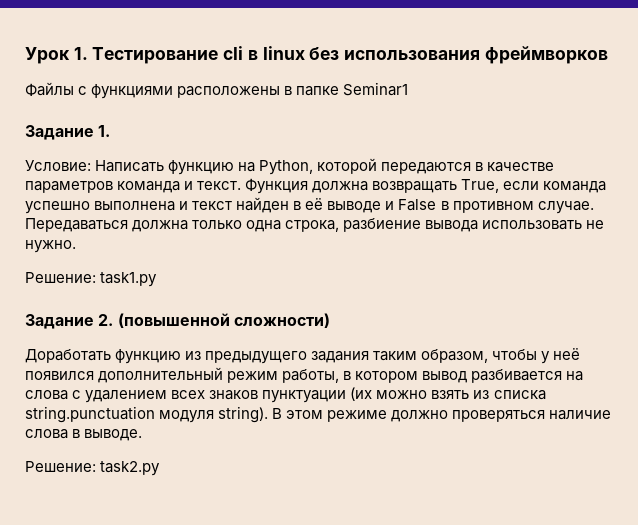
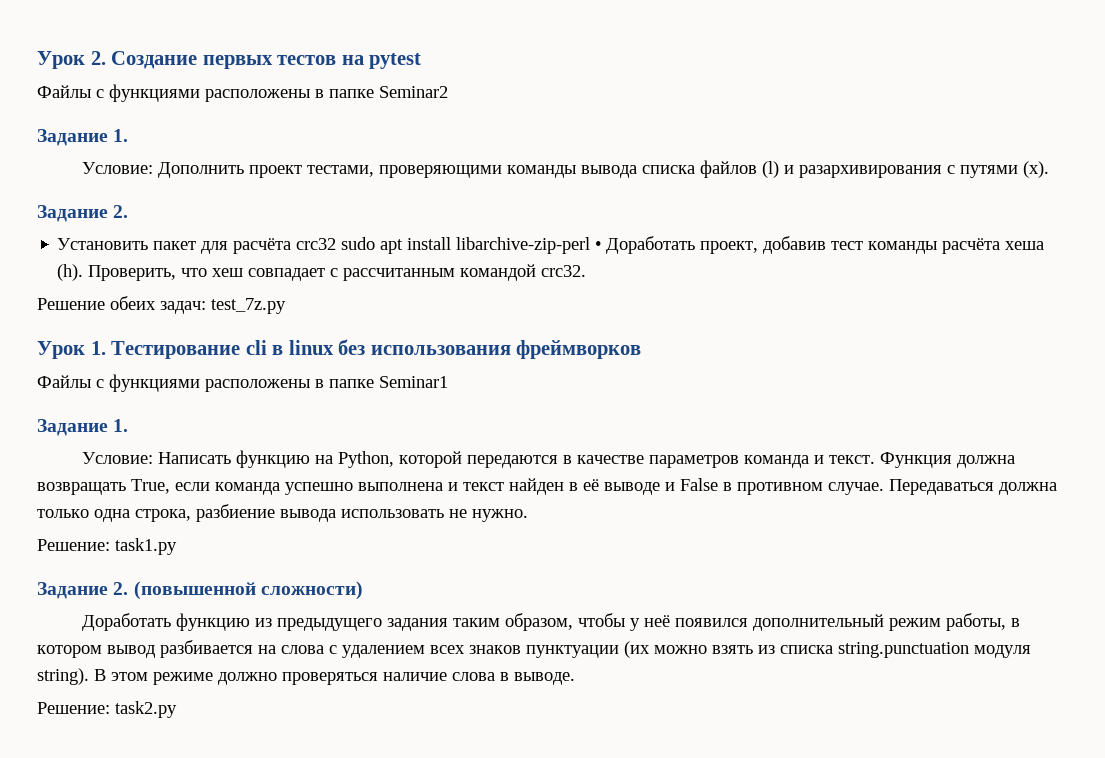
+ Урок 2. Создание первых тестов на pytest
+ Файлы с функциями расположены в папке Seminar2
+ Задание 1.
+ Условие: Дополнить проект тестами, проверяющими команды вывода списка файлов (l) и разархивирования с путями (x).
+ Задание 2.
+ Установить пакет для расчёта crc32 sudo apt install libarchive-zip-perl • Доработать проект, добавив тест команды расчёта хеша (h). Проверить, что хеш совпадает с рассчитанным командой crc32.
+ Решение обеих задач: test_7z.py

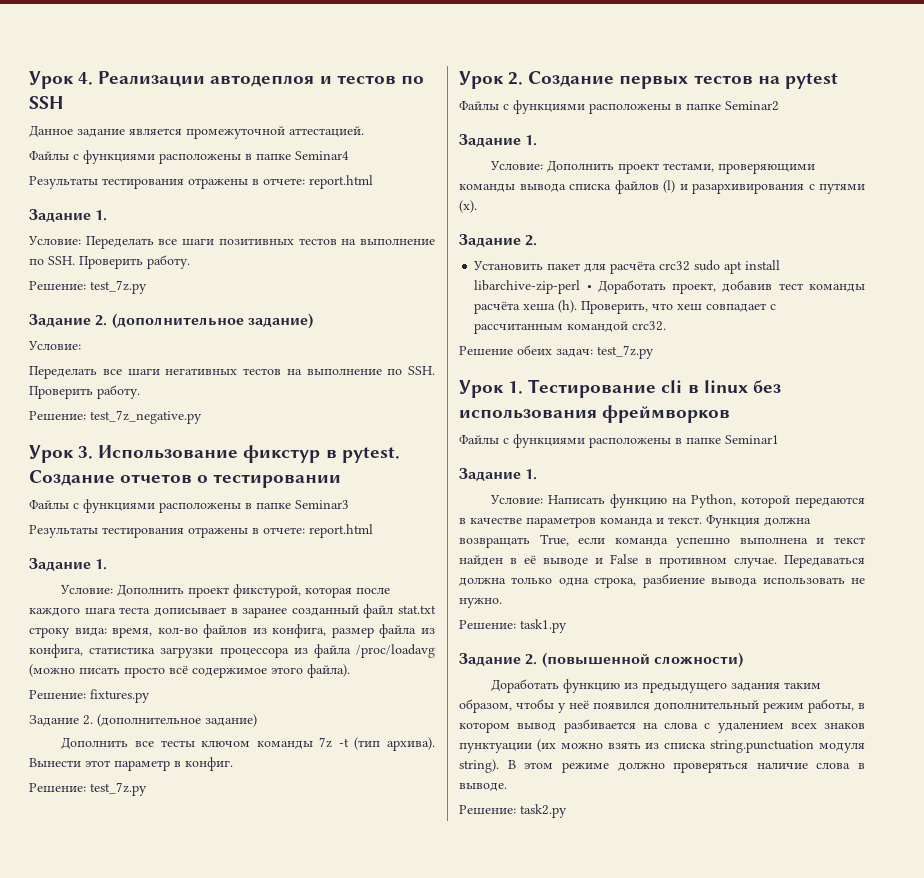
+ Урок 4. Реализации автодеплоя и тестов по SSH
+ Данное задание является промежуточной аттестацией.
+ Файлы с функциями расположены в папке Seminar4
+ Результаты тестирования отражены в отчете: report.html
+ Задание 1.
+ Условие: Переделать все шаги позитивных тестов на выполнение по SSH. Проверить работу.
+ Решение: test_7z.py
+ Задание 2. (дополнительное задание)
+ Условие:
+ Переделать все шаги негативных тестов на выполнение по SSH. Проверить работу.
+ Решение: test_7z_negative.py
+ Урок 3. Использование фикстур в pytest. Создание отчетов о тестировании
+ Файлы с функциями расположены в папке Seminar3
+ Результаты тестирования отражены в отчете: report.html
+ Задание 1.
+ Условие: Дополнить проект фикстурой, которая после каждого шага теста дописывает в заранее созданный файл stat.txt строку вида: время, кол-во файлов из конфига, размер файла из конфига, статистика загрузки процессора из файла /proc/loadavg (можно писать просто всё содержимое этого файла).
+ Решение: fixtures.py
+ Задание 2. (дополнительное задание)
+ Дополнить все тесты ключом команды 7z -t (тип архива). Вынести этот параметр в конфиг.
+ Решение: test_7z.py

